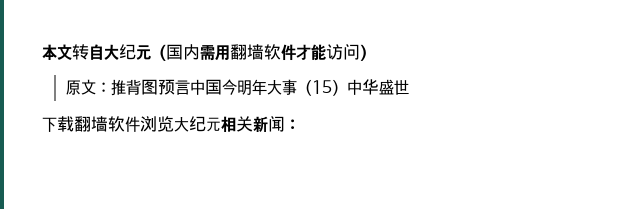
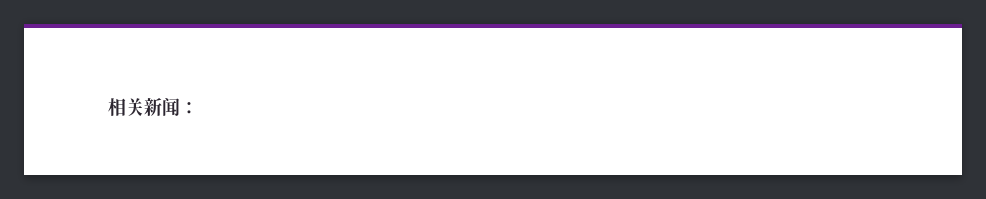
- 本文转自大纪元（国内需用翻墙软件才能访问）
- 原文：推背图预言中国今明年大事（15）中华盛世
- 下载翻墙软件浏览大纪元相关新闻：
+ 相关新闻：

